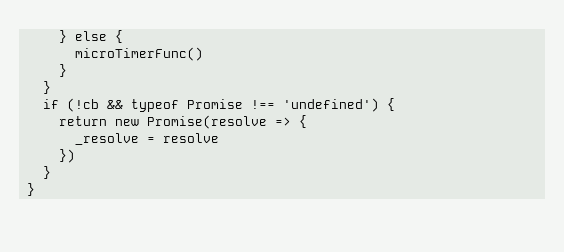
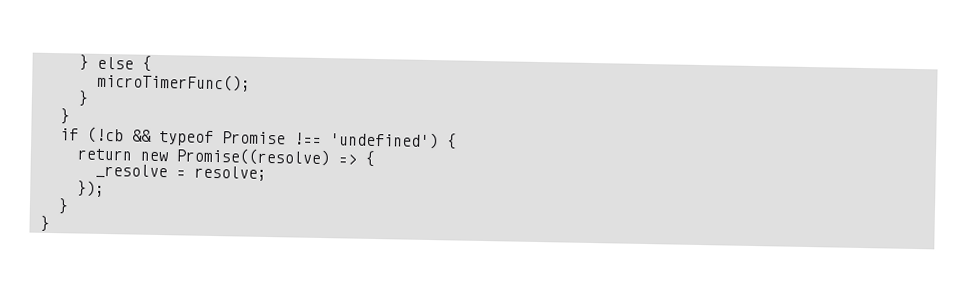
- microTimerFunc()
+ microTimerFunc();
- return new Promise(resolve => {
+ return new Promise((resolve) => {
- _resolve = resolve
- })
+ _resolve = resolve;
+ });

